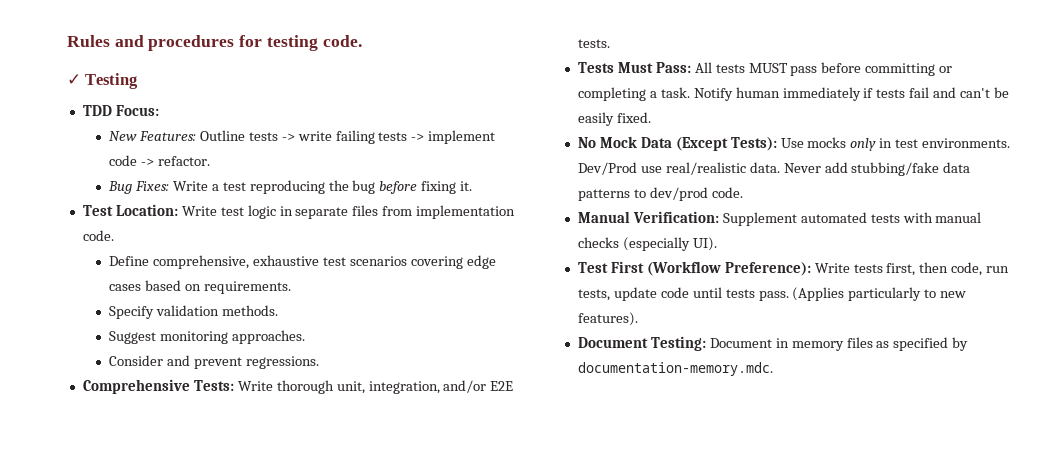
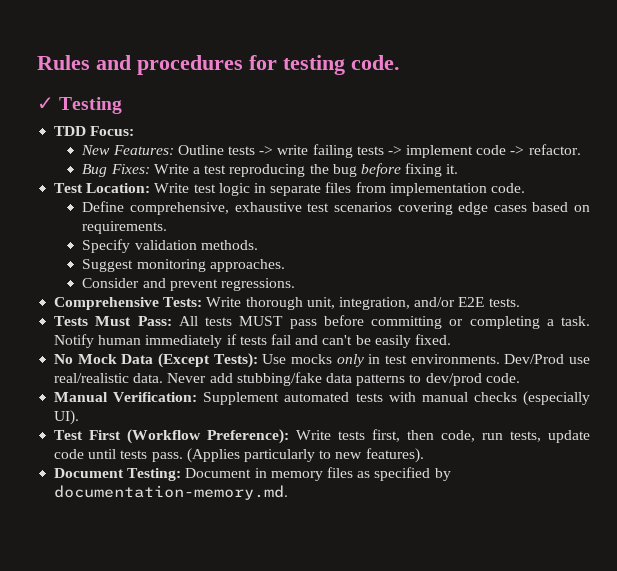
- Document Testing: Document in memory files as specified by documentation-memory.mdc.
+ Document Testing: Document in memory files as specified by documentation-memory.md.

